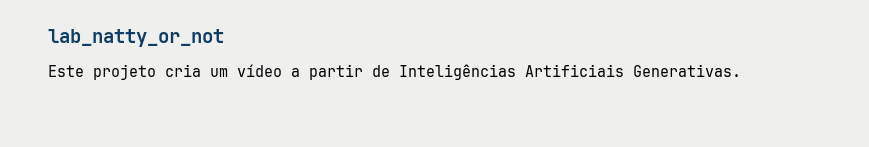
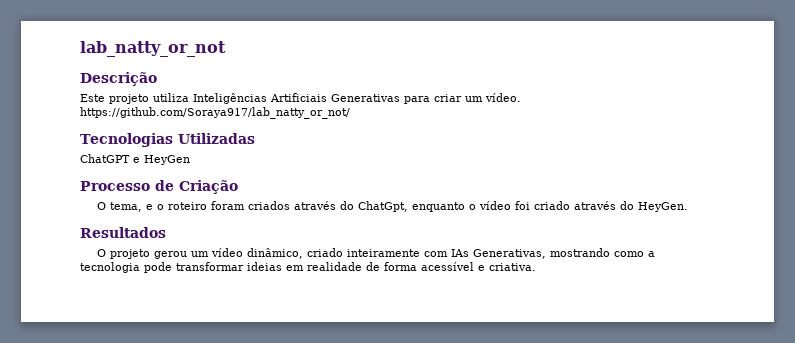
+ Descrição
- Este projeto cria um vídeo a partir de Inteligências Artificiais Generativas.
+ Este projeto utiliza Inteligências Artificiais Generativas para criar um vídeo. https://github.com/Soraya917/lab_natty_or_not/
+ Tecnologias Utilizadas
+ ChatGPT e HeyGen
+ Processo de Criação
+ O tema, e o roteiro foram criados através do ChatGpt, enquanto o vídeo foi criado através do HeyGen.
+ Resultados
+ O projeto gerou um vídeo dinâmico, criado inteiramente com IAs Generativas, mostrando como a tecnologia pode transformar ideias em realidade de forma acessível e criativa.

